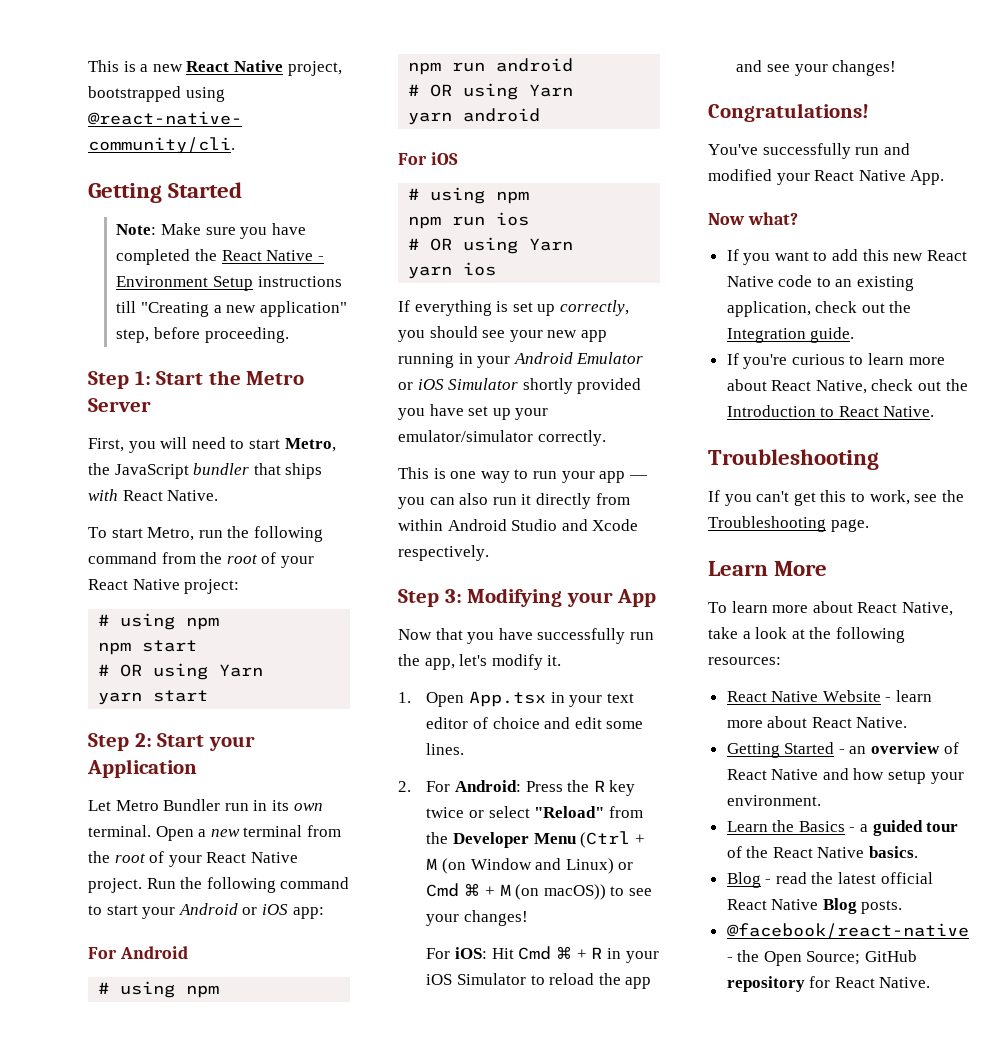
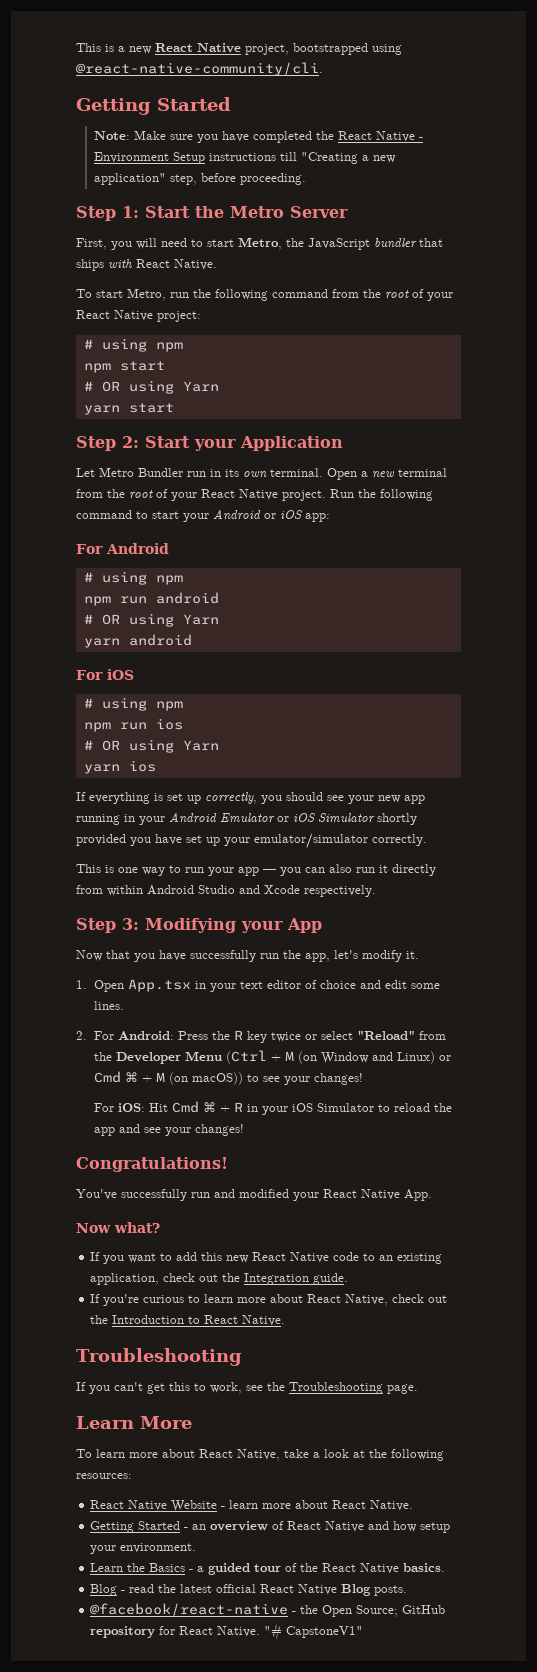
+ "# CapstoneV1"

